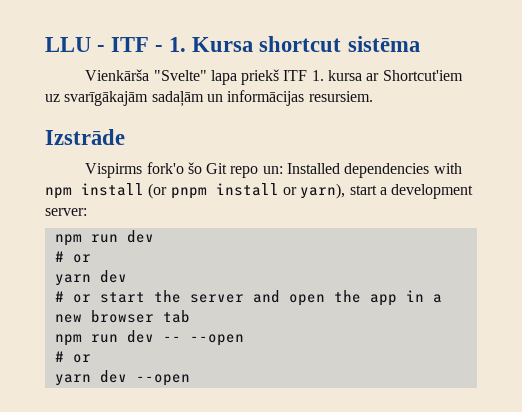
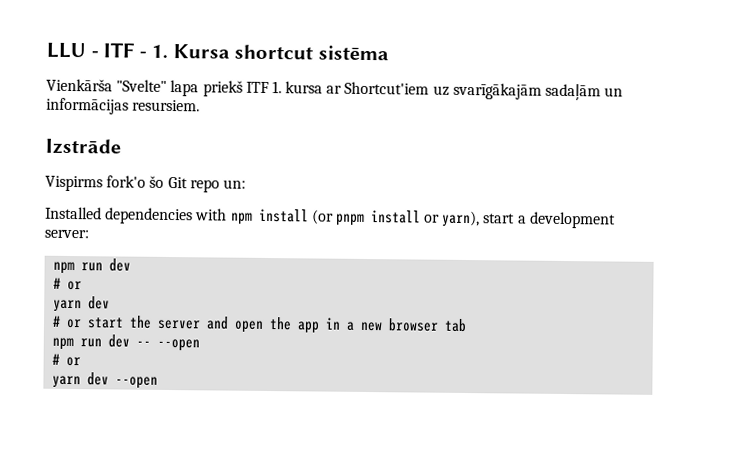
- Vispirms fork'o šo Git repo un: Installed dependencies with npm install (or pnpm install or yarn), start a development server:
+ Vispirms fork'o šo Git repo un:
+ Installed dependencies with npm install (or pnpm install or yarn), start a development server:

